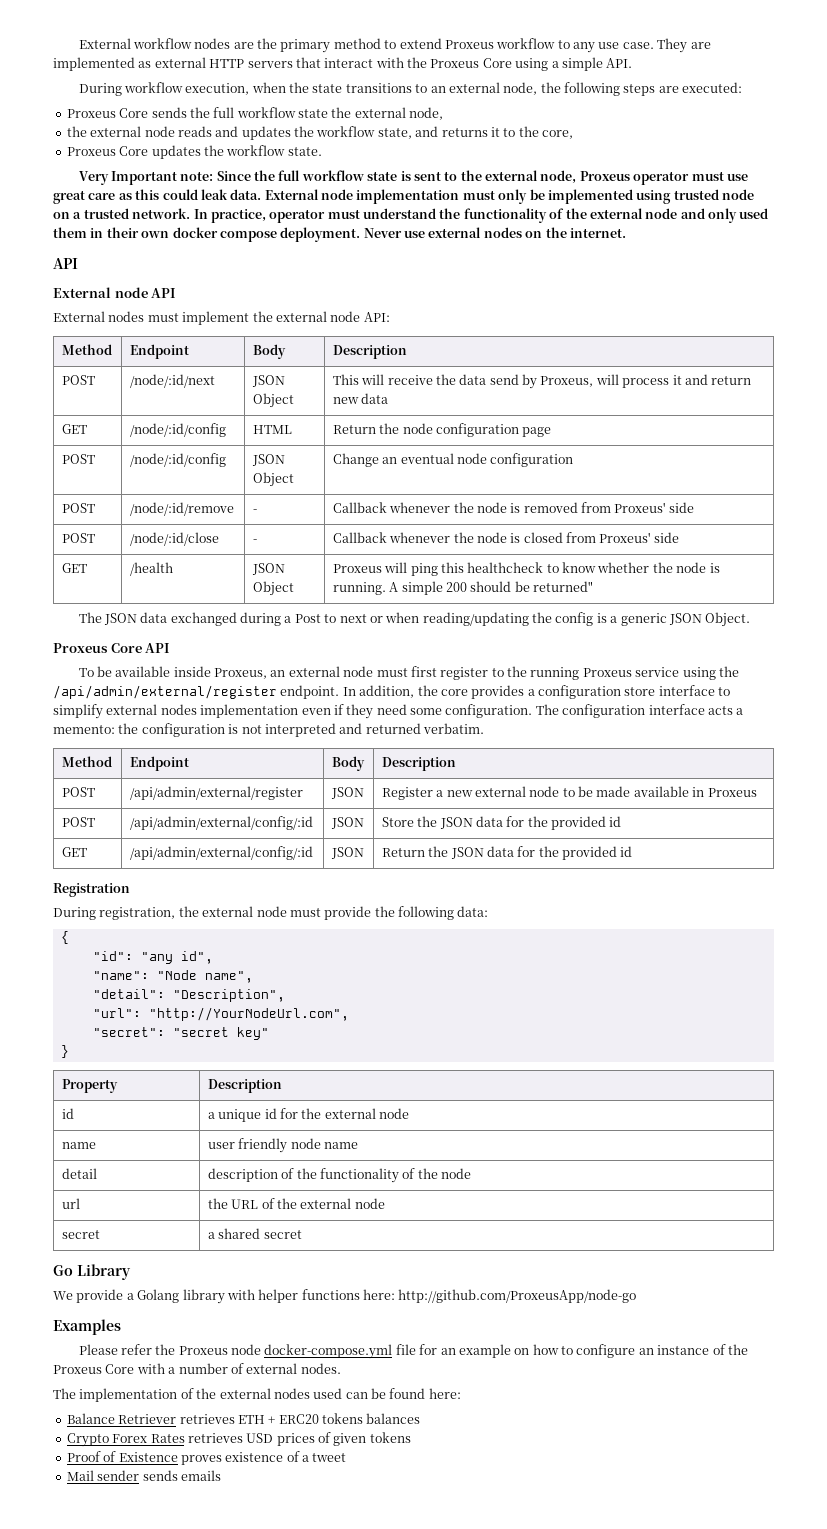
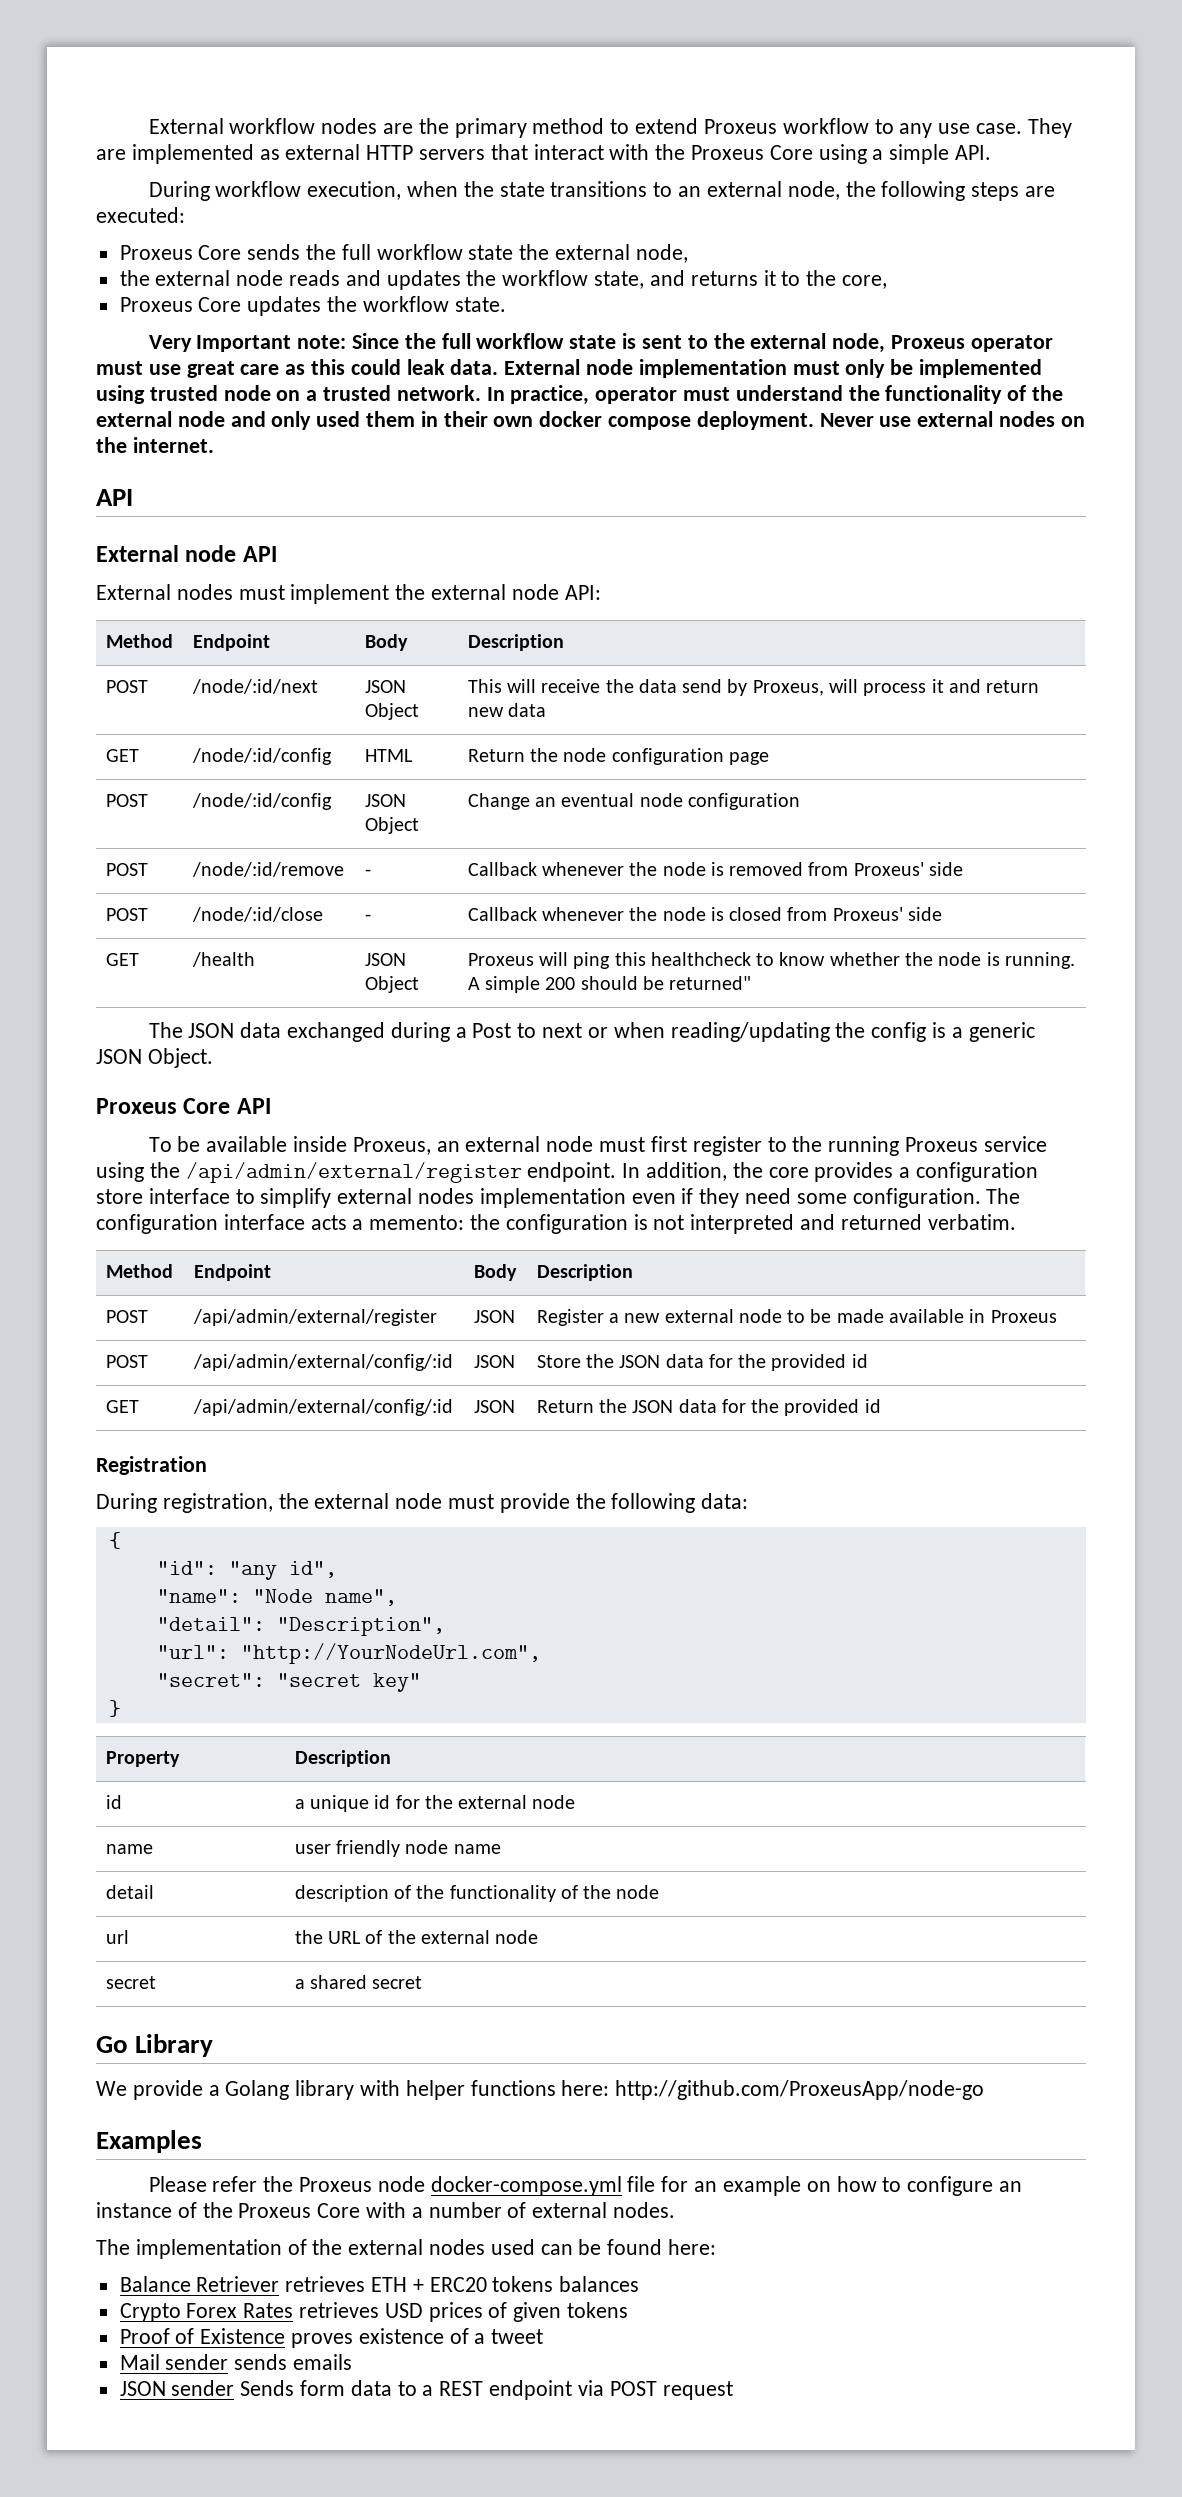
+ JSON sender Sends form data to a REST endpoint via POST request

